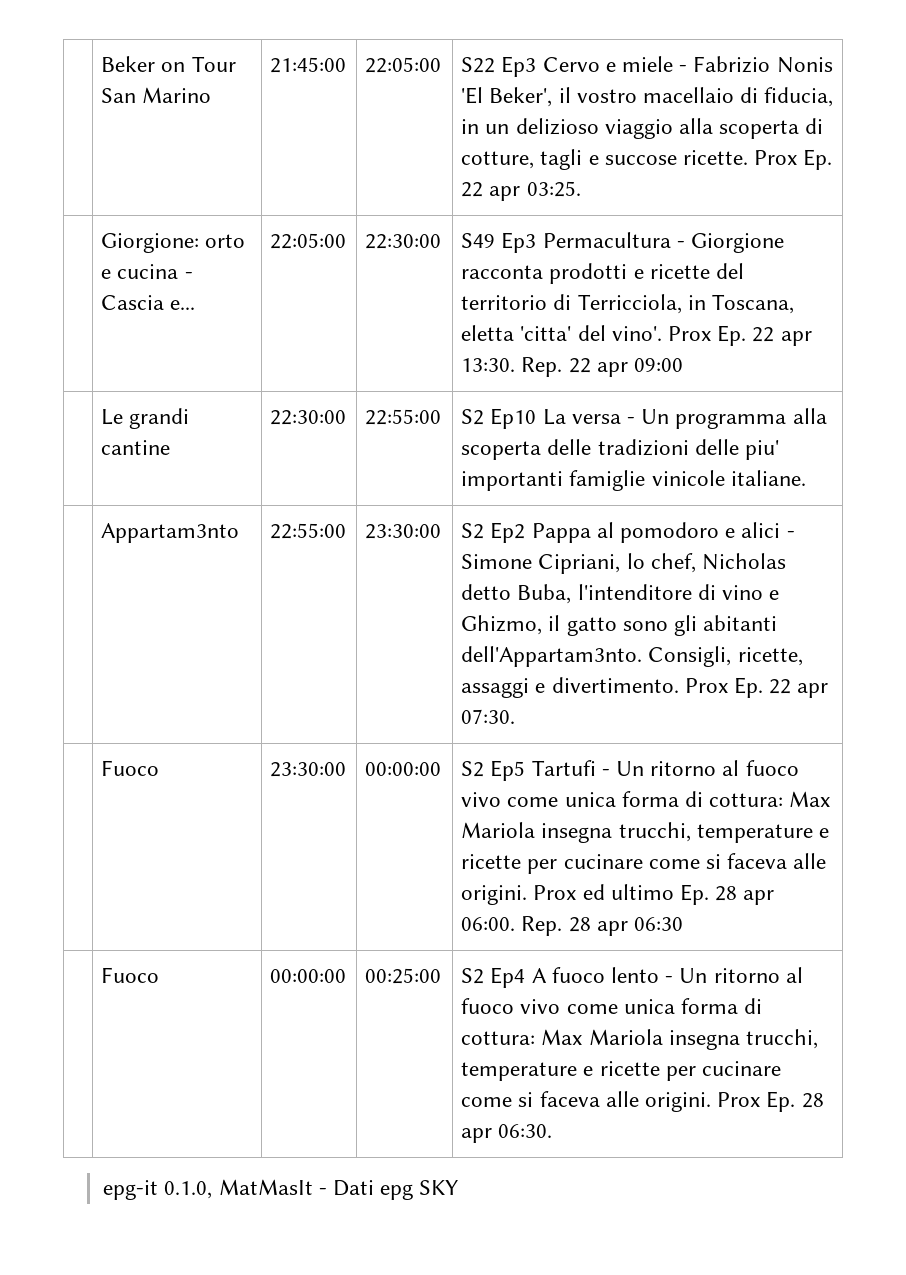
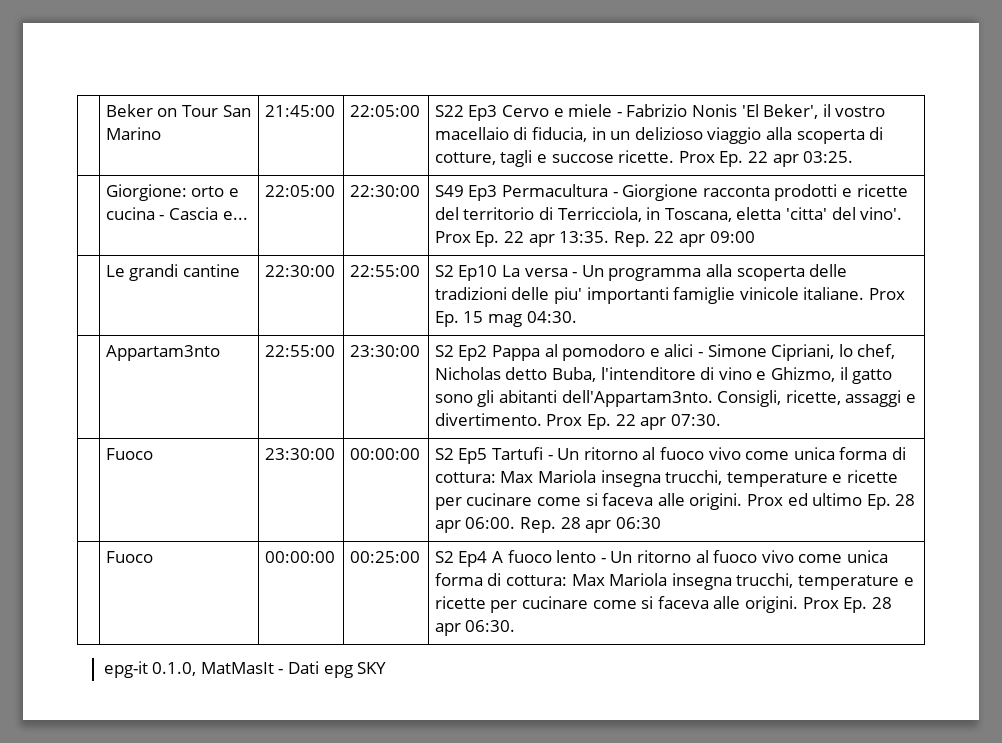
- | Giorgione: orto e cucina - Cascia e... | 22:05:00 | 22:30:00 | S49 Ep3 Permacultura - Giorgione racconta prodotti e ricette del territorio di Terricciola, in Toscana, eletta 'citta' del vino'. Prox Ep. 22 apr 13:30. Rep. 22 apr 09:00
+ | Giorgione: orto e cucina - Cascia e... | 22:05:00 | 22:30:00 | S49 Ep3 Permacultura - Giorgione racconta prodotti e ricette del territorio di Terricciola, in Toscana, eletta 'citta' del vino'. Prox Ep. 22 apr 13:35. Rep. 22 apr 09:00
- | Le grandi cantine | 22:30:00 | 22:55:00 | S2 Ep10 La versa - Un programma alla scoperta delle tradizioni delle piu' importanti famiglie vinicole italiane.
+ | Le grandi cantine | 22:30:00 | 22:55:00 | S2 Ep10 La versa - Un programma alla scoperta delle tradizioni delle piu' importanti famiglie vinicole italiane. Prox Ep. 15 mag 04:30.

